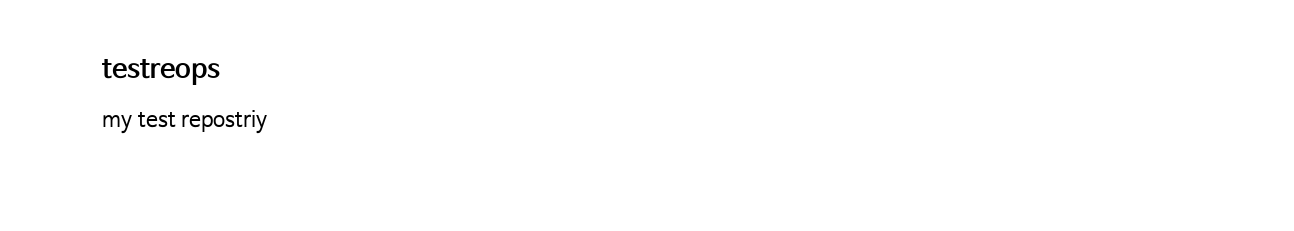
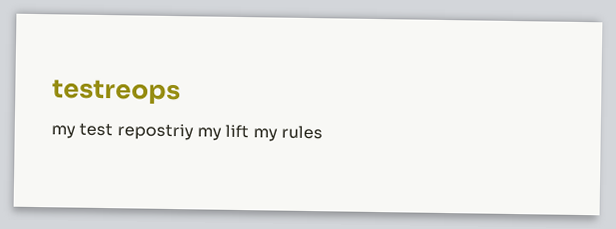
- my test repostriy
+ my test repostriy my lift my rules

